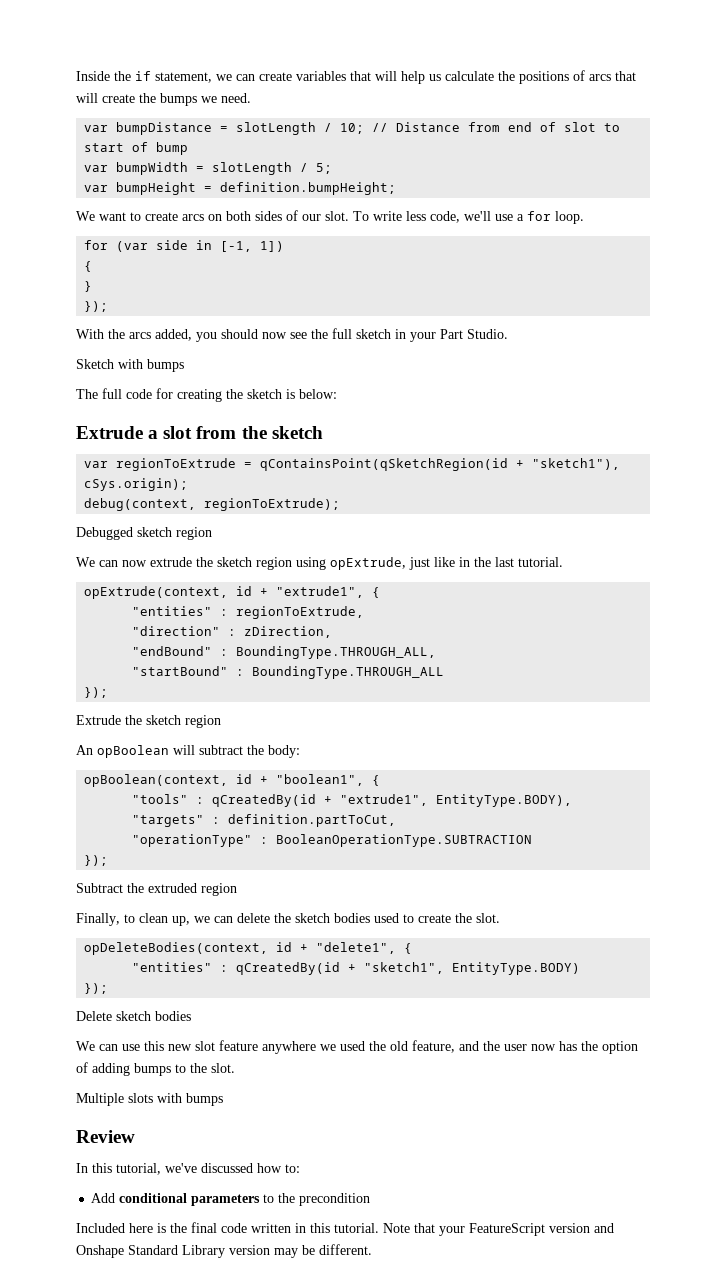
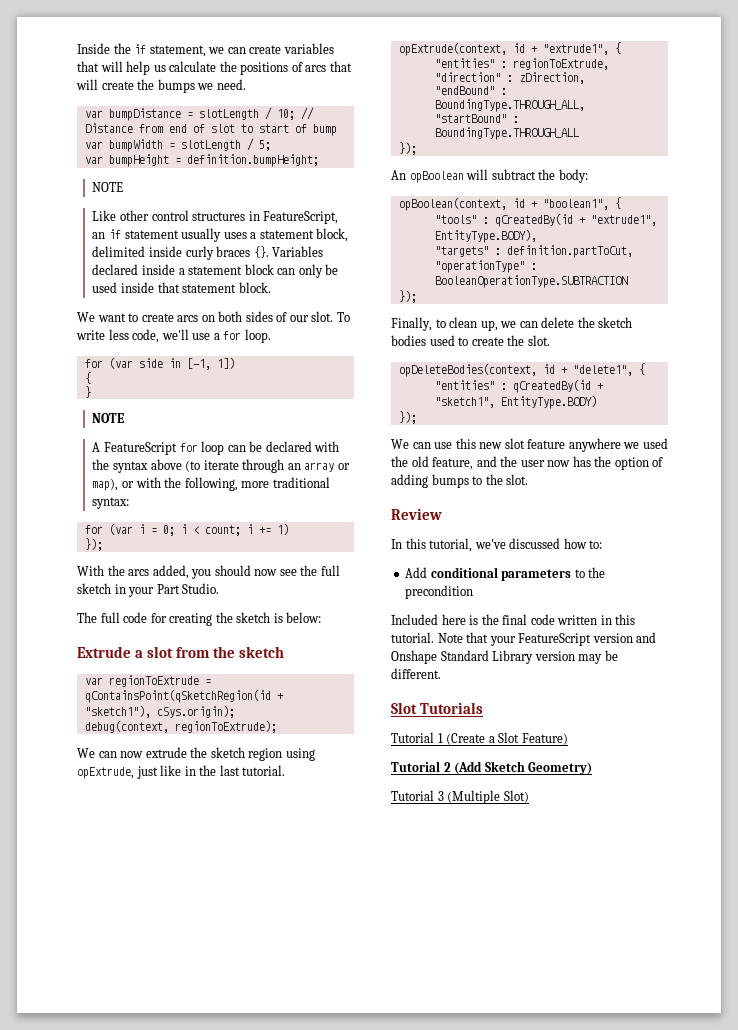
  var bumpHeight = definition.bumpHeight;
+ NOTE
+ Like other control structures in FeatureScript, an if statement usually uses a statement block, delimited inside curly braces {}. Variables declared inside a statement block can only be used inside that statement block.
  }
+ NOTE
+ A FeatureScript for loop can be declared with the syntax above (to iterate through an array or map), or with the following, more traditional syntax:
+ for (var i = 0; i < count; i += 1)
- Sketch with bumps
- Debugged sketch region
- Extrude the sketch region
- Subtract the extruded region
- Delete sketch bodies
- Multiple slots with bumps
+ Slot Tutorials
+ Tutorial 1 (Create a Slot Feature)
+ Tutorial 2 (Add Sketch Geometry)
+ Tutorial 3 (Multiple Slot)

